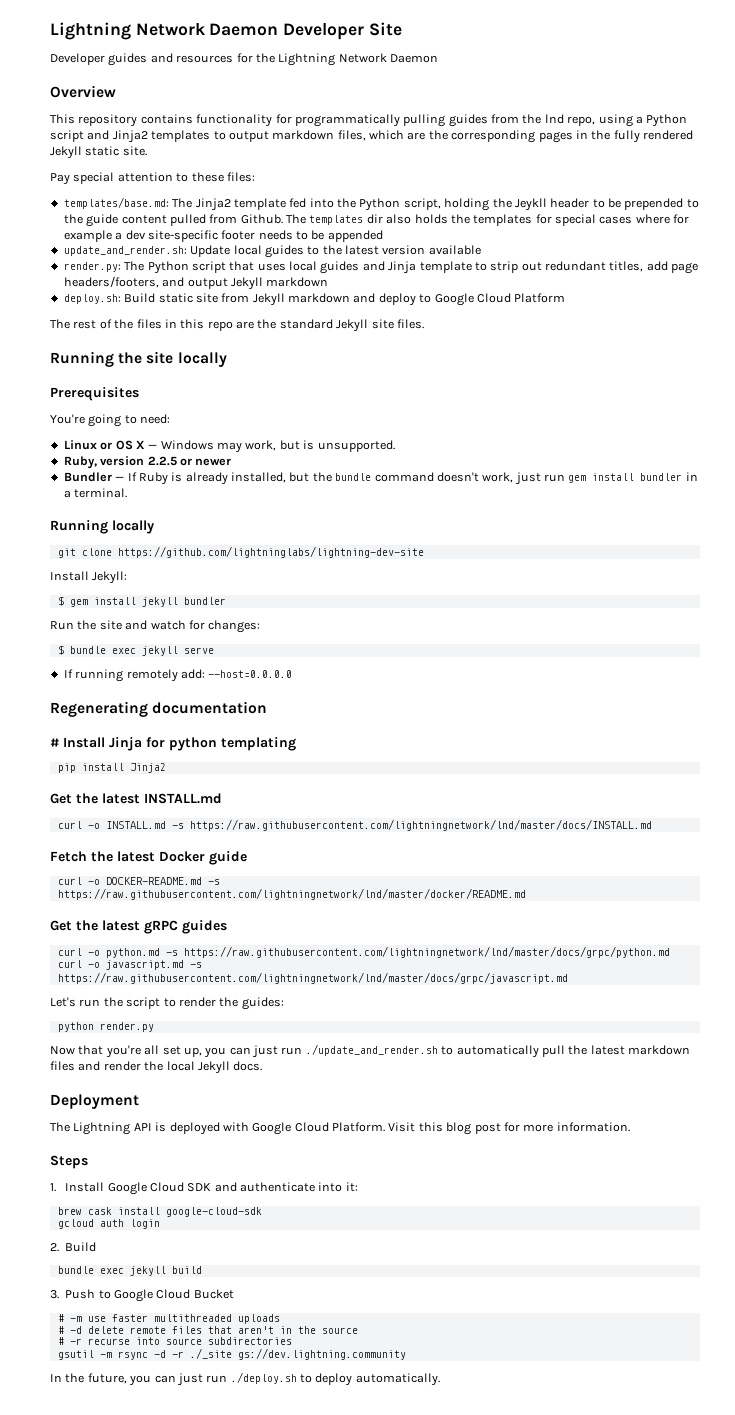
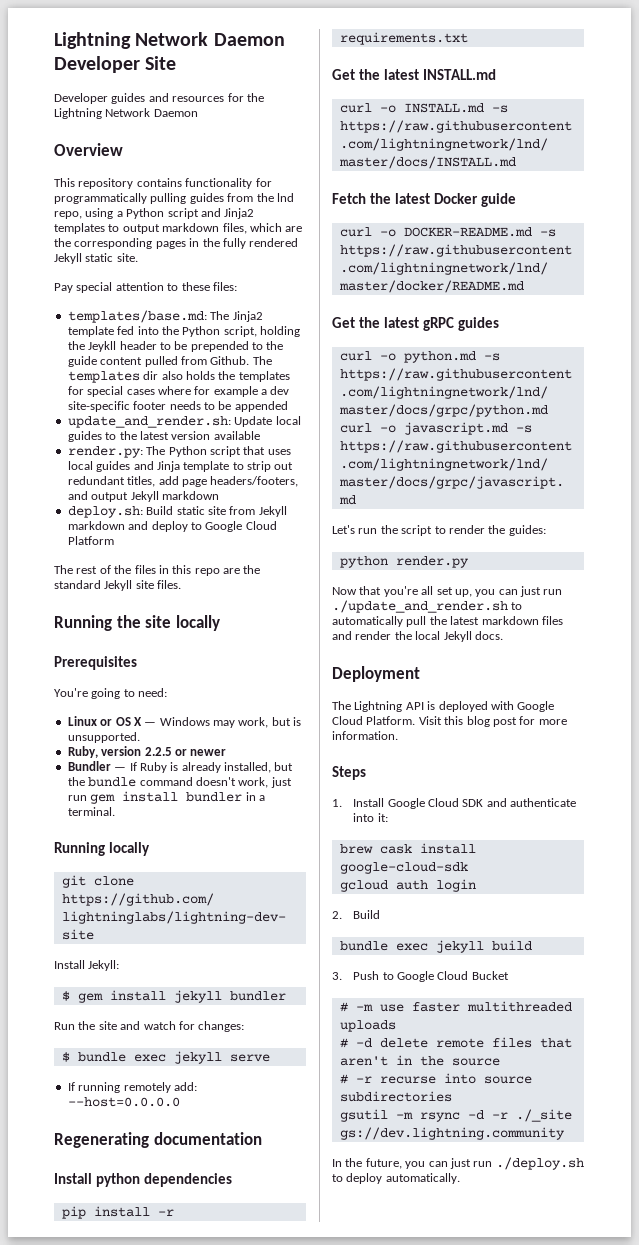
- # Install Jinja for python templating
+ Install python dependencies
- pip install Jinja2
+ pip install -r requirements.txt

